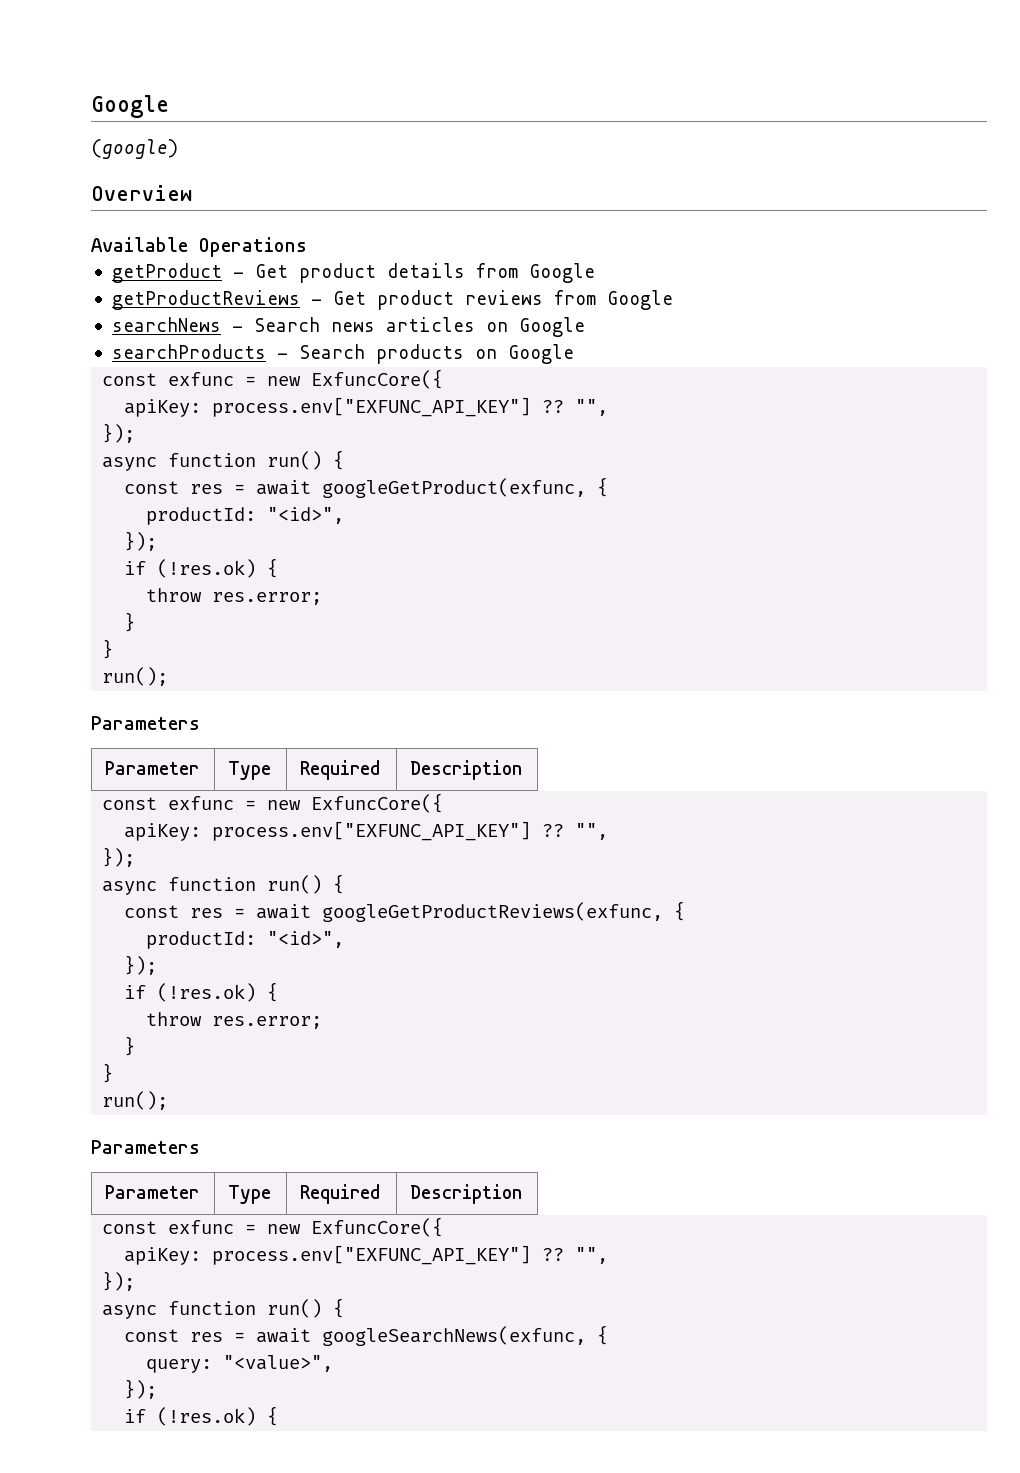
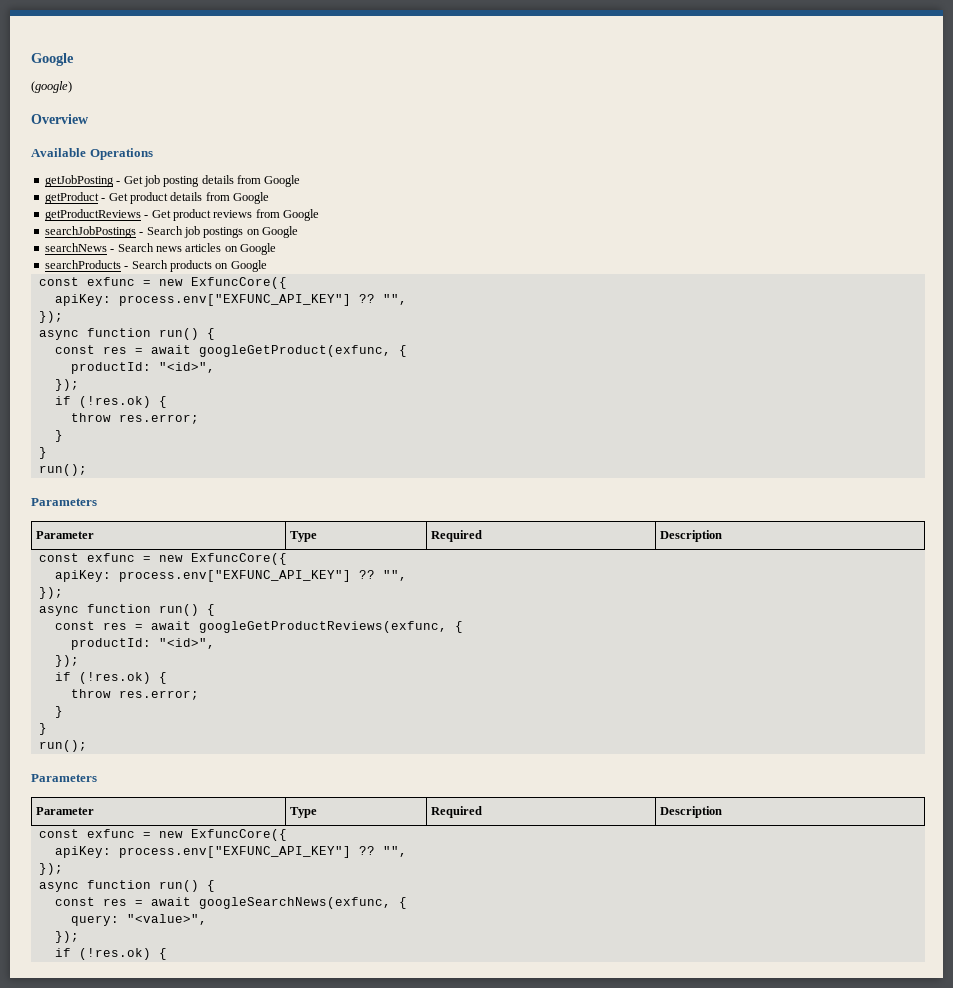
+ getJobPosting - Get job posting details from Google
+ searchJobPostings - Search job postings on Google

